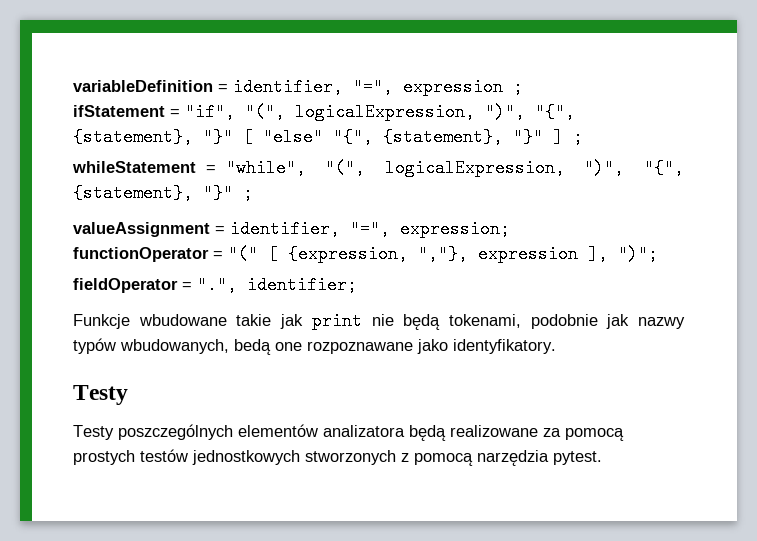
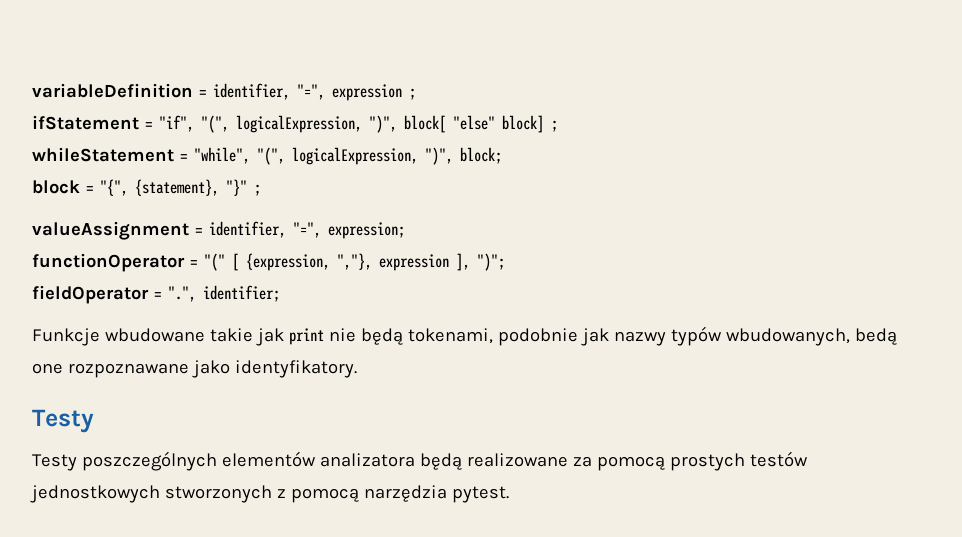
- ifStatement = "if", "(", logicalExpression, ")", "{", {statement}, "}" [ "else" "{", {statement}, "}" ] ;
+ ifStatement = "if", "(", logicalExpression, ")", block[ "else" block] ;
- whileStatement = "while", "(", logicalExpression, ")", "{", {statement}, "}" ;
+ whileStatement = "while", "(", logicalExpression, ")", block;
+ block = "{", {statement}, "}" ;

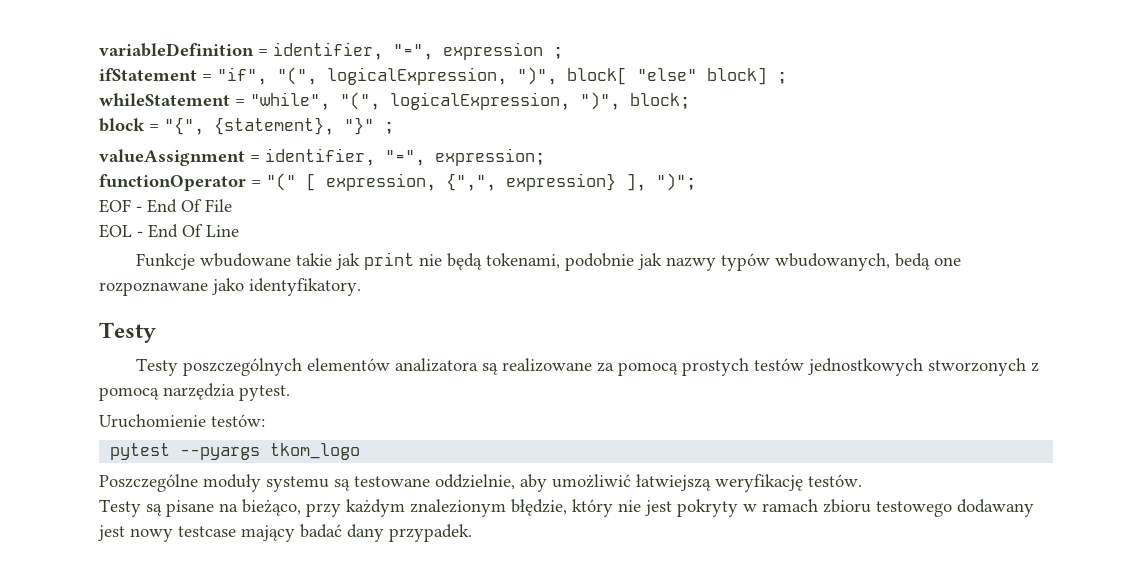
- functionOperator = "(" [ {expression, ","}, expression ], ")";
+ functionOperator = "(" [ expression, {",", expression} ], ")";
- fieldOperator = ".", identifier;
+ EOF - End Of File
+ EOL - End Of Line
- Testy poszczególnych elementów analizatora będą realizowane za pomocą prostych testów jednostkowych stworzonych z pomocą narzędzia pytest.
+ Testy poszczególnych elementów analizatora są realizowane za pomocą prostych testów jednostkowych stworzonych z pomocą narzędzia pytest.
+ Uruchomienie testów:
+ pytest --pyargs tkom_logo
+ Poszczególne moduły systemu są testowane oddzielnie, aby umożliwić łatwiejszą weryfikację testów.
+ Testy są pisane na bieżąco, przy każdym znalezionym błędzie, który nie jest pokryty w ramach zbioru testowego dodawany jest nowy testcase mający badać dany przypadek.

